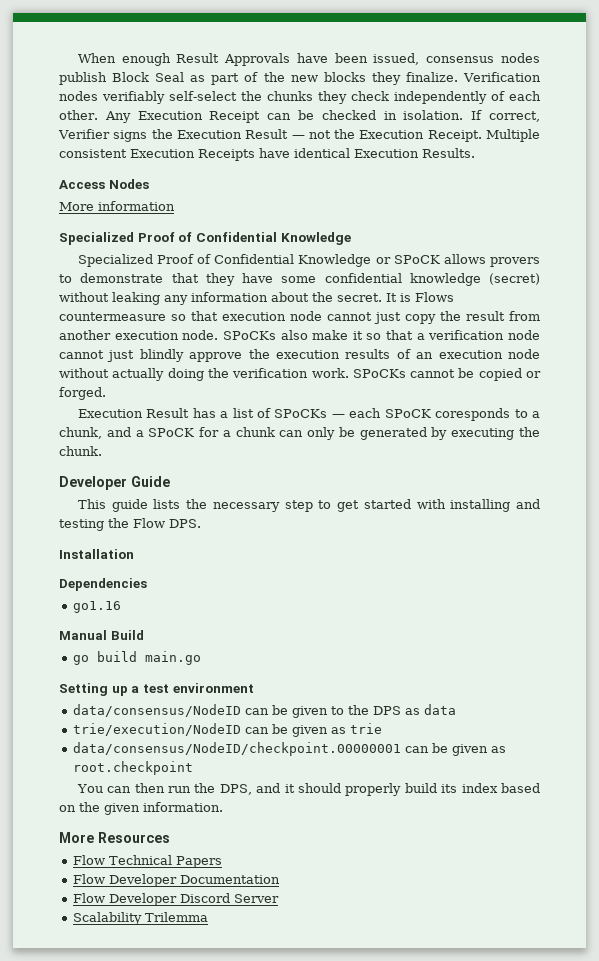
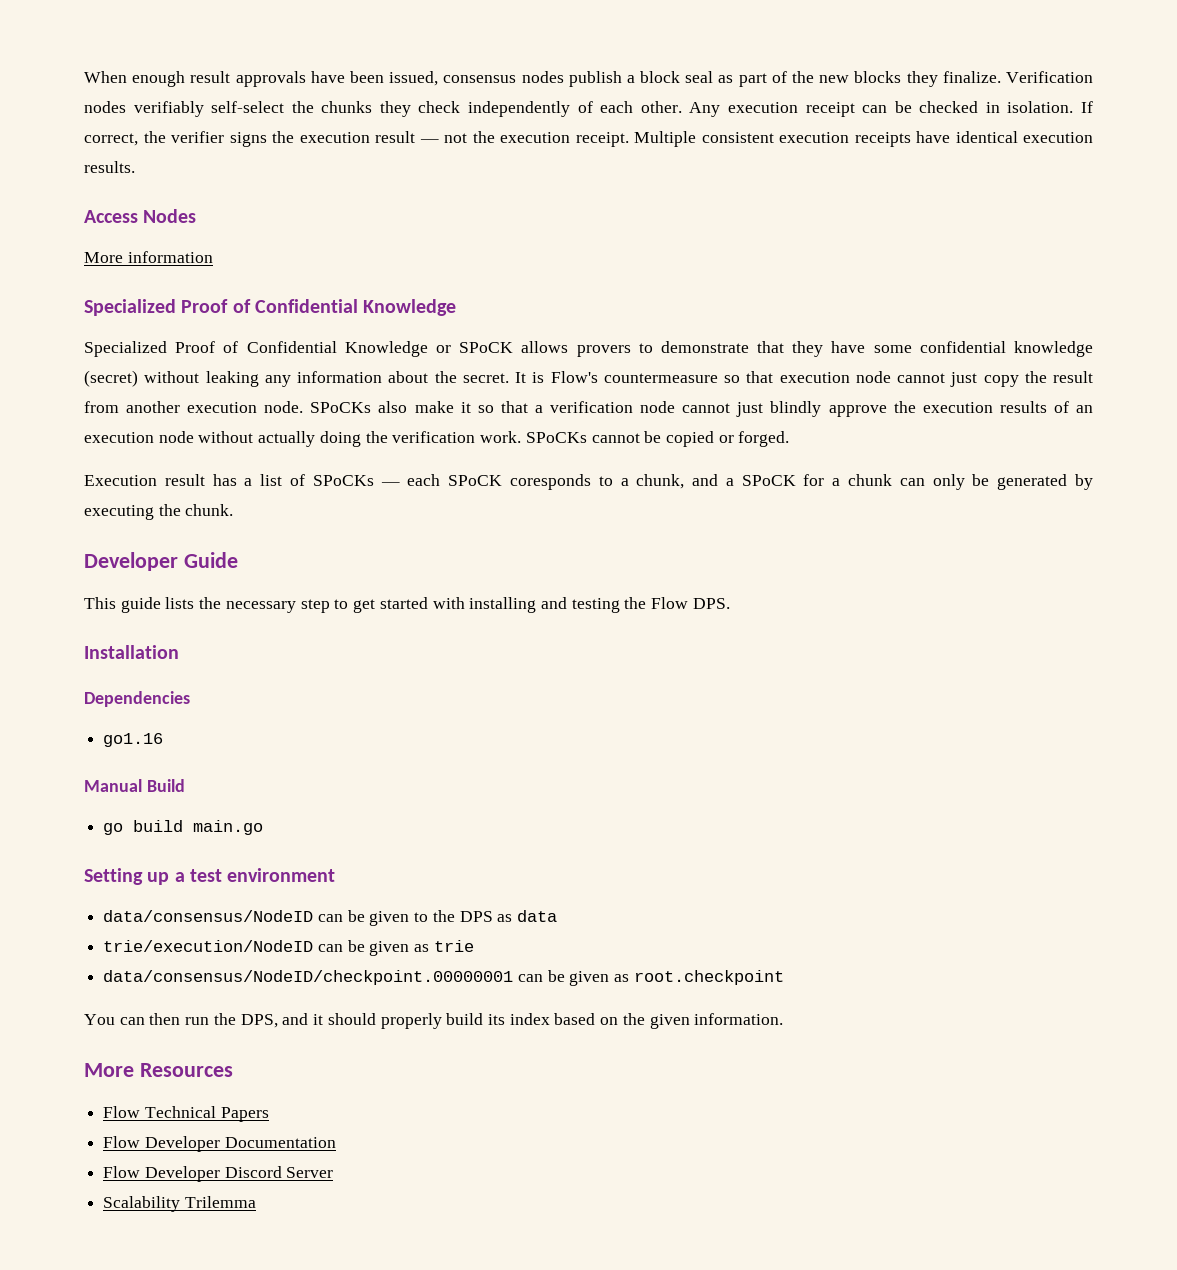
- When enough Result Approvals have been issued, consensus nodes publish Block Seal as part of the new blocks they finalize.
+ When enough result approvals have been issued, consensus nodes publish a block seal as part of the new blocks they finalize.
- Any Execution Receipt can be checked in isolation.
+ Any execution receipt can be checked in isolation.
- If correct, Verifier signs the Execution Result — not the Execution Receipt. Multiple consistent Execution Receipts have identical Execution Results.
+ If correct, the verifier signs the execution result — not the execution receipt. Multiple consistent execution receipts have identical execution results.
- It is Flows countermeasure so that execution node cannot just copy the result from another execution node.
+ It is Flow's countermeasure so that execution node cannot just copy the result from another execution node.
- Execution Result has a list of SPoCKs — each SPoCK coresponds to a chunk, and a SPoCK for a chunk can only be generated by executing the chunk.
+ Execution result has a list of SPoCKs — each SPoCK coresponds to a chunk, and a SPoCK for a chunk can only be generated by executing the chunk.

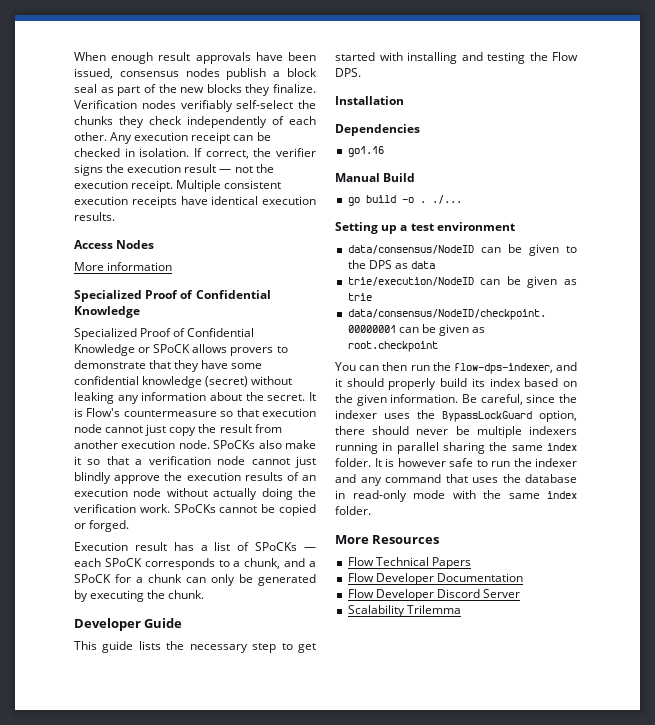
- Execution result has a list of SPoCKs — each SPoCK coresponds to a chunk, and a SPoCK for a chunk can only be generated by executing the chunk.
+ Execution result has a list of SPoCKs — each SPoCK corresponds to a chunk, and a SPoCK for a chunk can only be generated by executing the chunk.
- go build main.go
+ go build -o . ./...
- You can then run the DPS, and it should properly build its index based on the given information.
+ You can then run the flow-dps-indexer, and it should properly build its index based on the given information. Be careful, since the indexer uses the BypassLockGuard option, there should never be multiple indexers running in parallel sharing the same index folder. It is however safe to run the indexer and any command that uses the database in read-only mode with the same index folder.

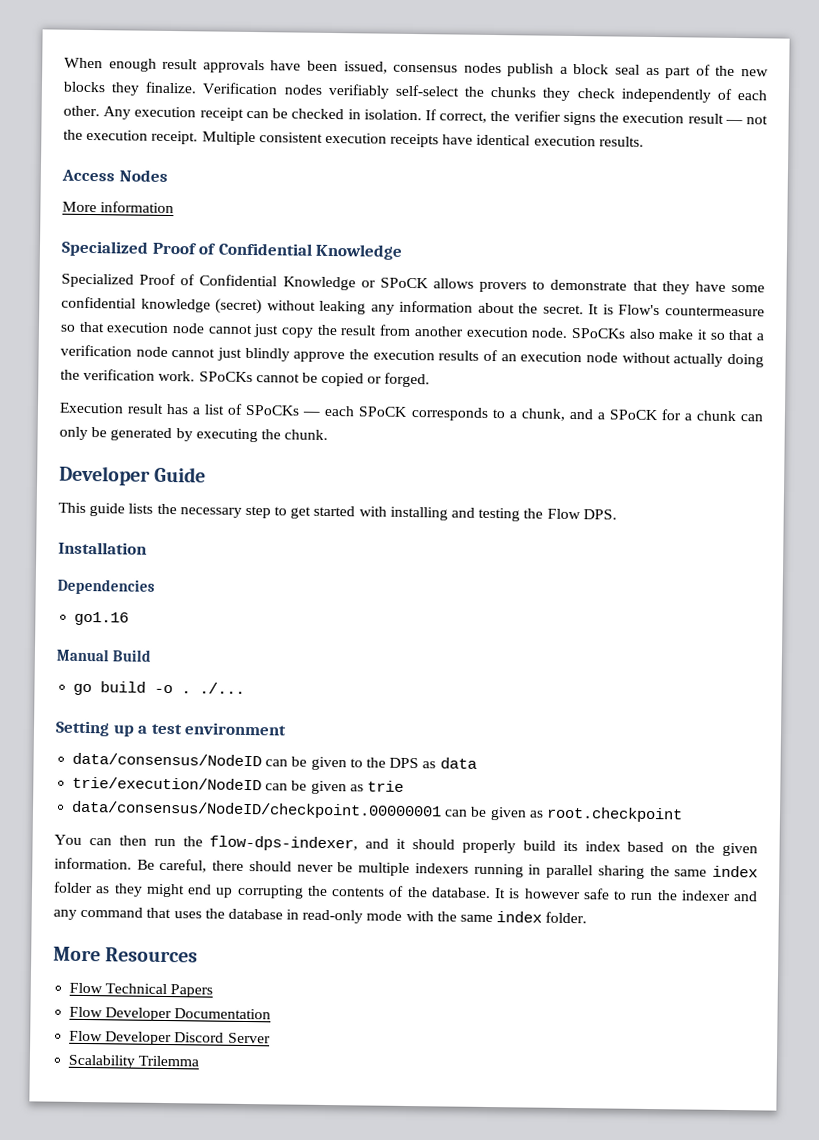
- Be careful, since the indexer uses the BypassLockGuard option, there should never be multiple indexers running in parallel sharing the same index folder.
+ Be careful, there should never be multiple indexers running in parallel sharing the same index folder as they might end up corrupting the contents of the database.

